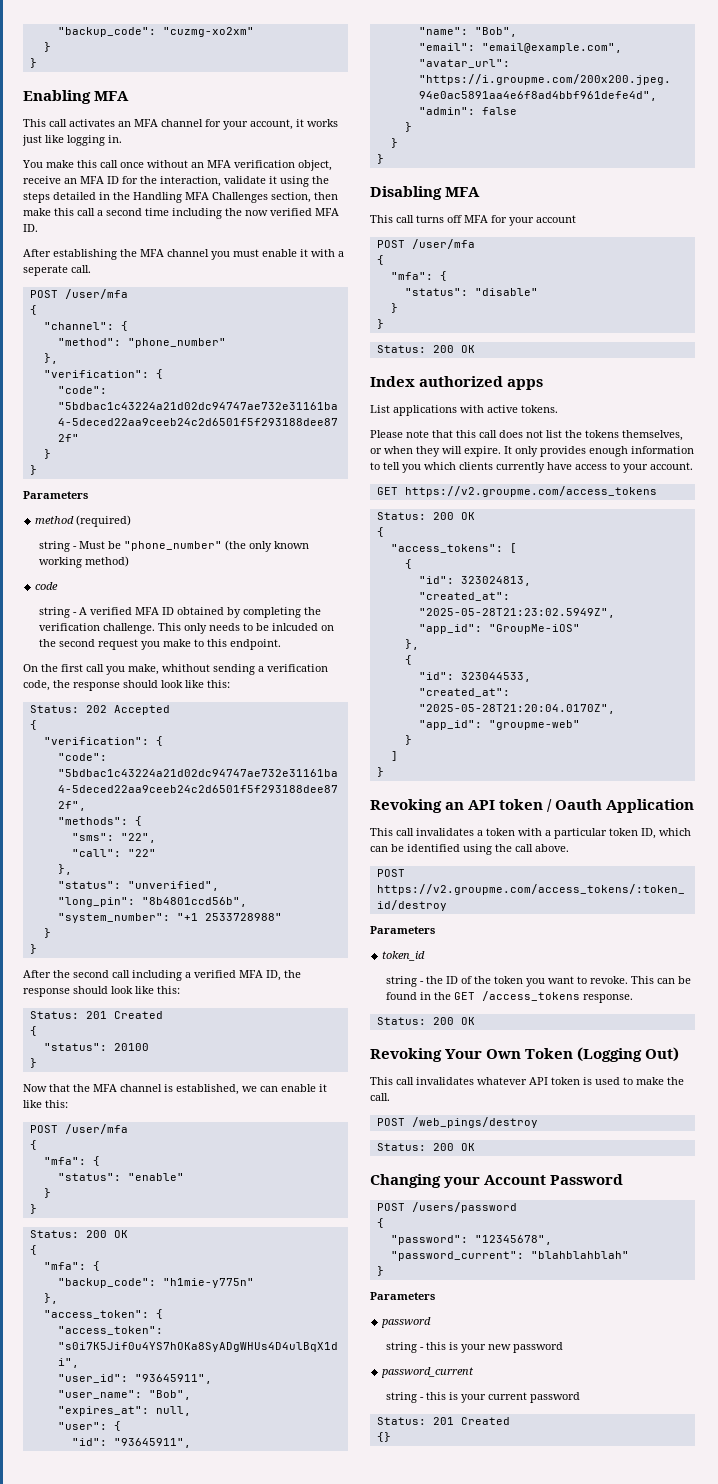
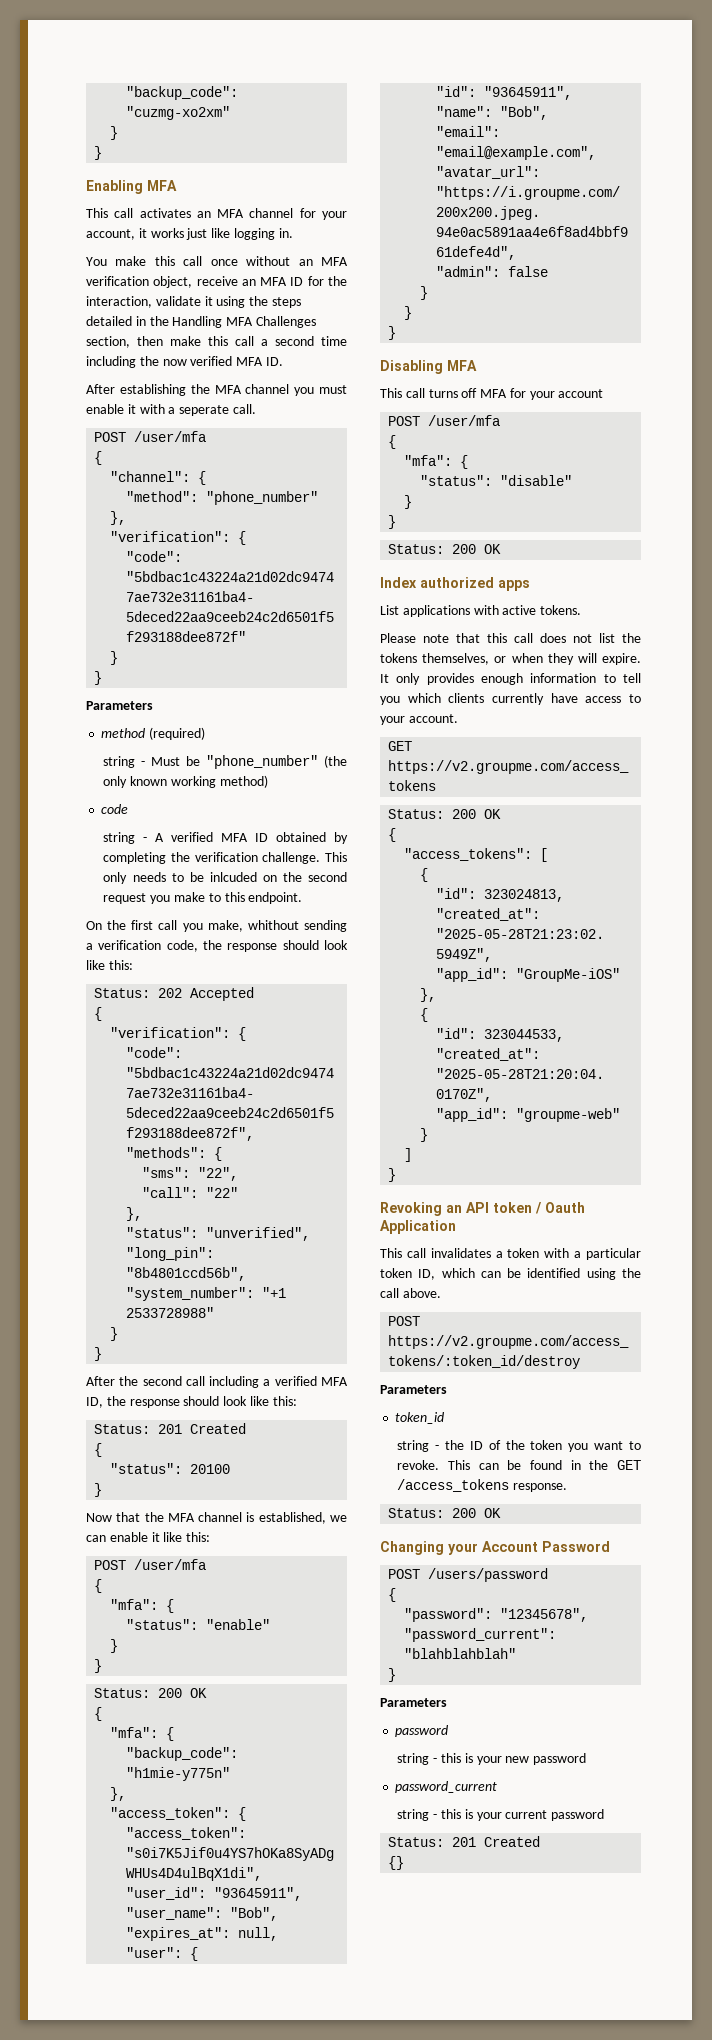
- Revoking Your Own Token (Logging Out)
- This call invalidates whatever API token is used to make the call.
- POST /web_pings/destroy
- Status: 200 OK

